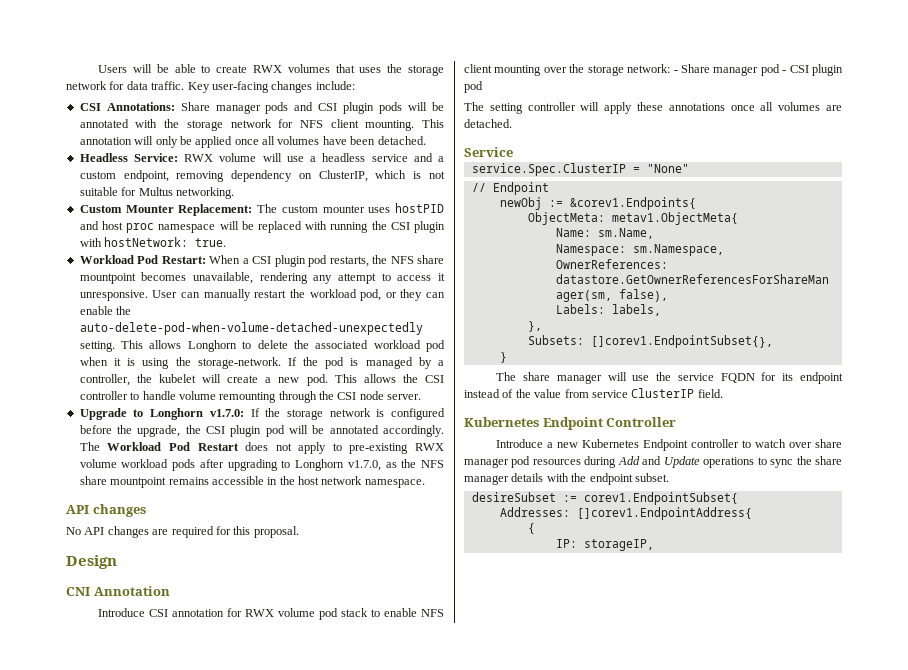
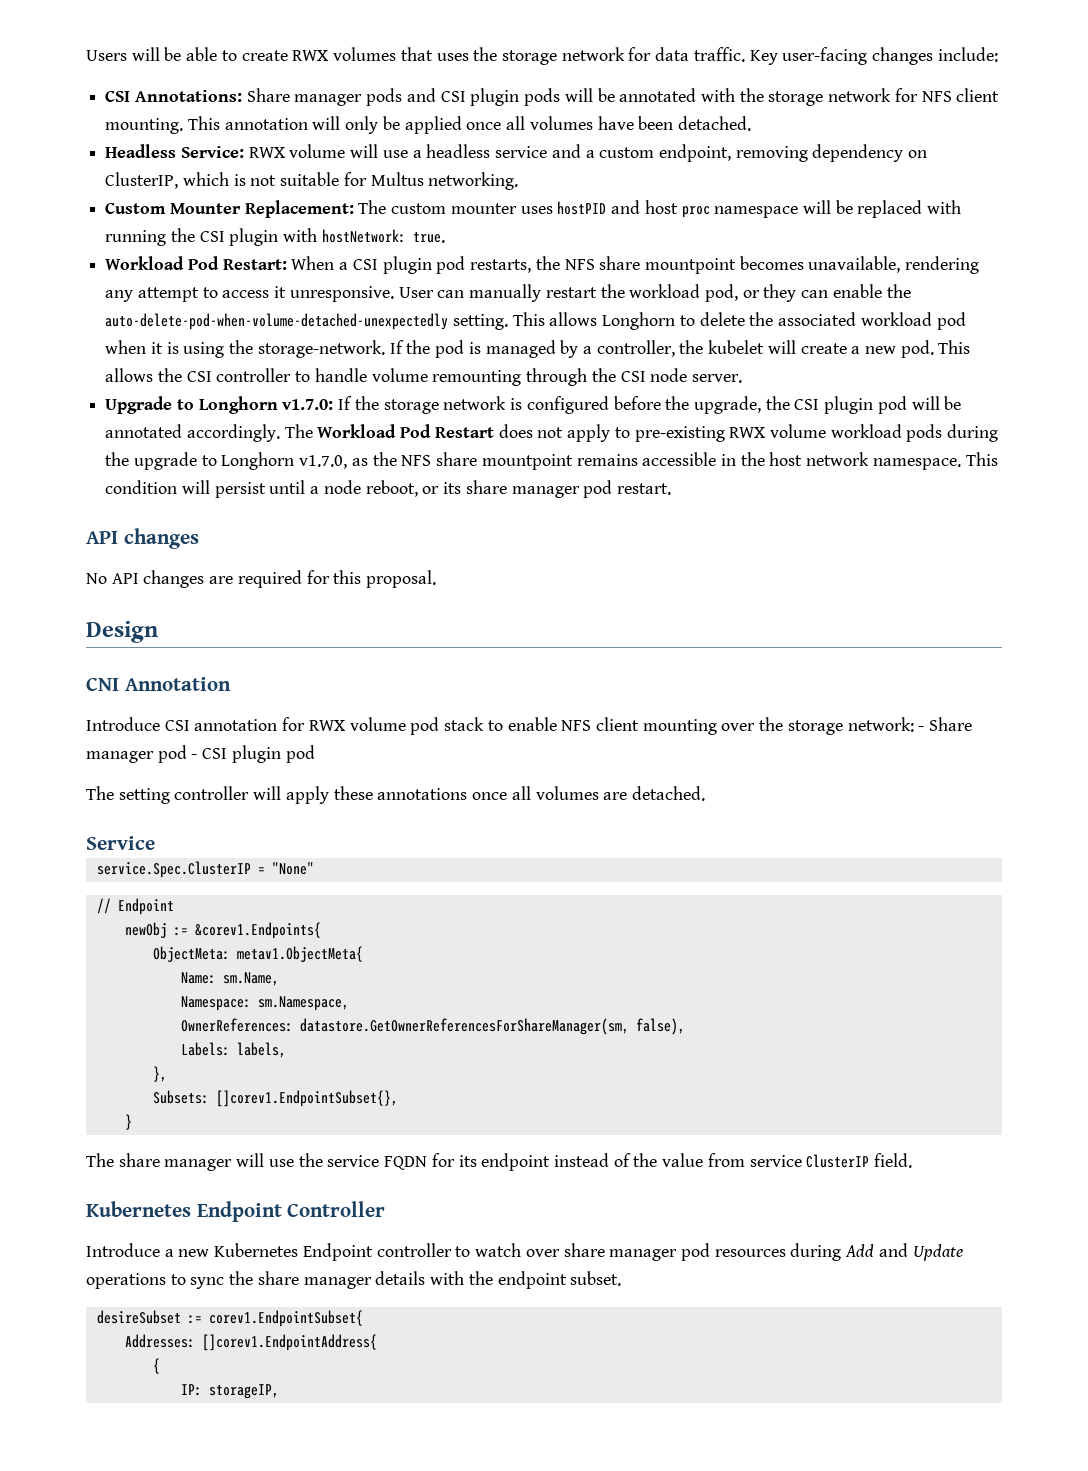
- The Workload Pod Restart does not apply to pre-existing RWX volume workload pods after upgrading to Longhorn v1.7.0, as the NFS share mountpoint remains accessible in the host network namespace.
+ The Workload Pod Restart does not apply to pre-existing RWX volume workload pods during the upgrade to Longhorn v1.7.0, as the NFS share mountpoint remains accessible in the host network namespace. This condition will persist until a node reboot, or its share manager pod restart.

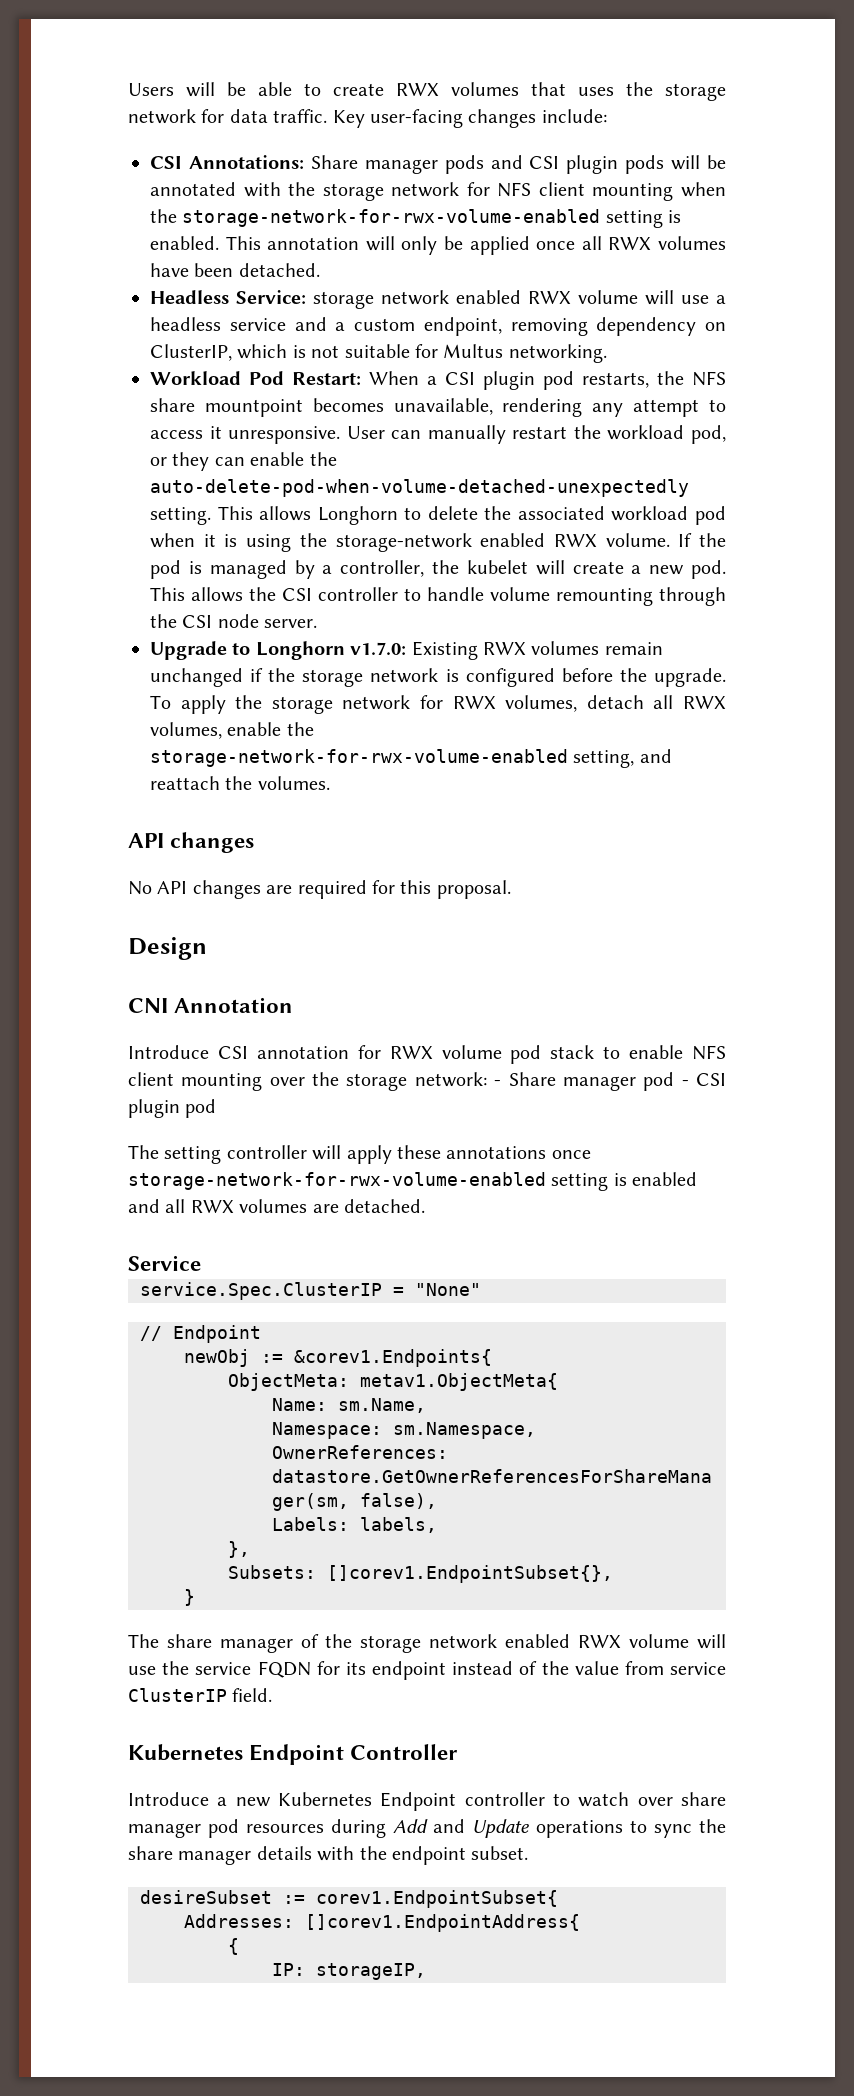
- CSI Annotations: Share manager pods and CSI plugin pods will be annotated with the storage network for NFS client mounting.
+ CSI Annotations: Share manager pods and CSI plugin pods will be annotated with the storage network for NFS client mounting when the storage-network-for-rwx-volume-enabled setting is enabled.
- This annotation will only be applied once all volumes have been detached.
+ This annotation will only be applied once all RWX volumes have been detached.
- Headless Service: RWX volume will use a headless service and a custom endpoint, removing dependency on ClusterIP, which is not suitable for Multus networking.
+ Headless Service: storage network enabled RWX volume will use a headless service and a custom endpoint, removing dependency on ClusterIP, which is not suitable for Multus networking.
- Custom Mounter Replacement: The custom mounter uses hostPID and host proc namespace will be replaced with running the CSI plugin with hostNetwork: true.
- This allows Longhorn to delete the associated workload pod when it is using the storage-network.
+ This allows Longhorn to delete the associated workload pod when it is using the storage-network enabled RWX volume.
- Upgrade to Longhorn v1.7.0: If the storage network is configured before the upgrade, the CSI plugin pod will be annotated accordingly. The Workload Pod Restart does not apply to pre-existing RWX volume workload pods during the upgrade to Longhorn v1.7.0, as the NFS share mountpoint remains accessible in the host network namespace. This condition will persist until a node reboot, or its share manager pod restart.
+ Upgrade to Longhorn v1.7.0: Existing RWX volumes remain unchanged if the storage network is configured before the upgrade. To apply the storage network for RWX volumes, detach all RWX volumes, enable the storage-network-for-rwx-volume-enabled setting, and reattach the volumes.
- The setting controller will apply these annotations once all volumes are detached.
+ The setting controller will apply these annotations once storage-network-for-rwx-volume-enabled setting is enabled and all RWX volumes are detached.
- The share manager will use the service FQDN for its endpoint instead of the value from service ClusterIP field.
+ The share manager of the storage network enabled RWX volume will use the service FQDN for its endpoint instead of the value from service ClusterIP field.

